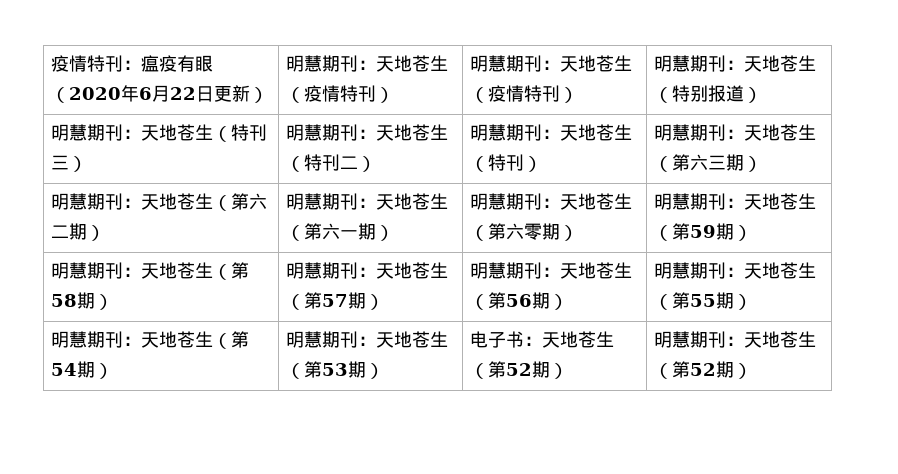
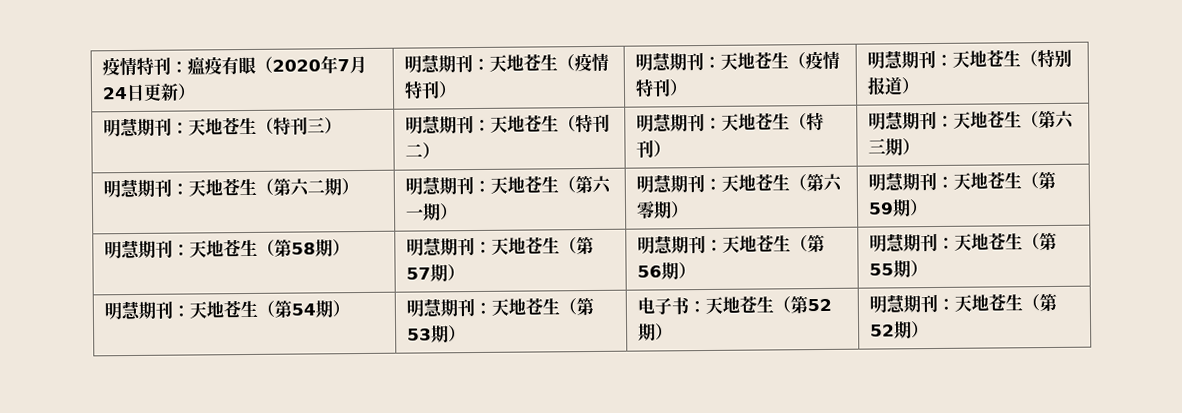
- 疫情特刊：瘟疫有眼（2020年6月22日更新） | 明慧期刊：天地苍生（疫情特刊） | 明慧期刊：天地苍生（疫情特刊） | 明慧期刊：天地苍生（特别报道）
+ 疫情特刊：瘟疫有眼（2020年7月24日更新） | 明慧期刊：天地苍生（疫情特刊） | 明慧期刊：天地苍生（疫情特刊） | 明慧期刊：天地苍生（特别报道）

